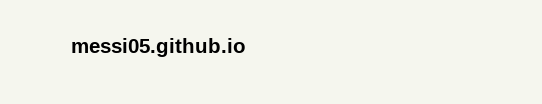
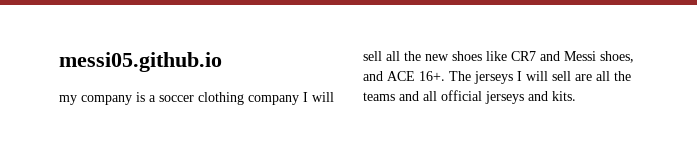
+ my company is a soccer clothing company I will sell all the new shoes like CR7 and Messi shoes, and ACE 16+. The jerseys I will sell are all the teams and all official jerseys and kits.

